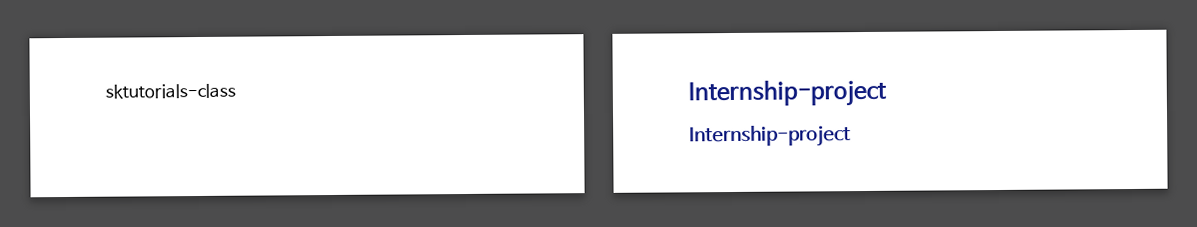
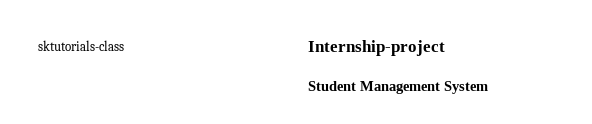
  sktutorials-class
  Internship-project
- Internship-project
+ Student Management System

